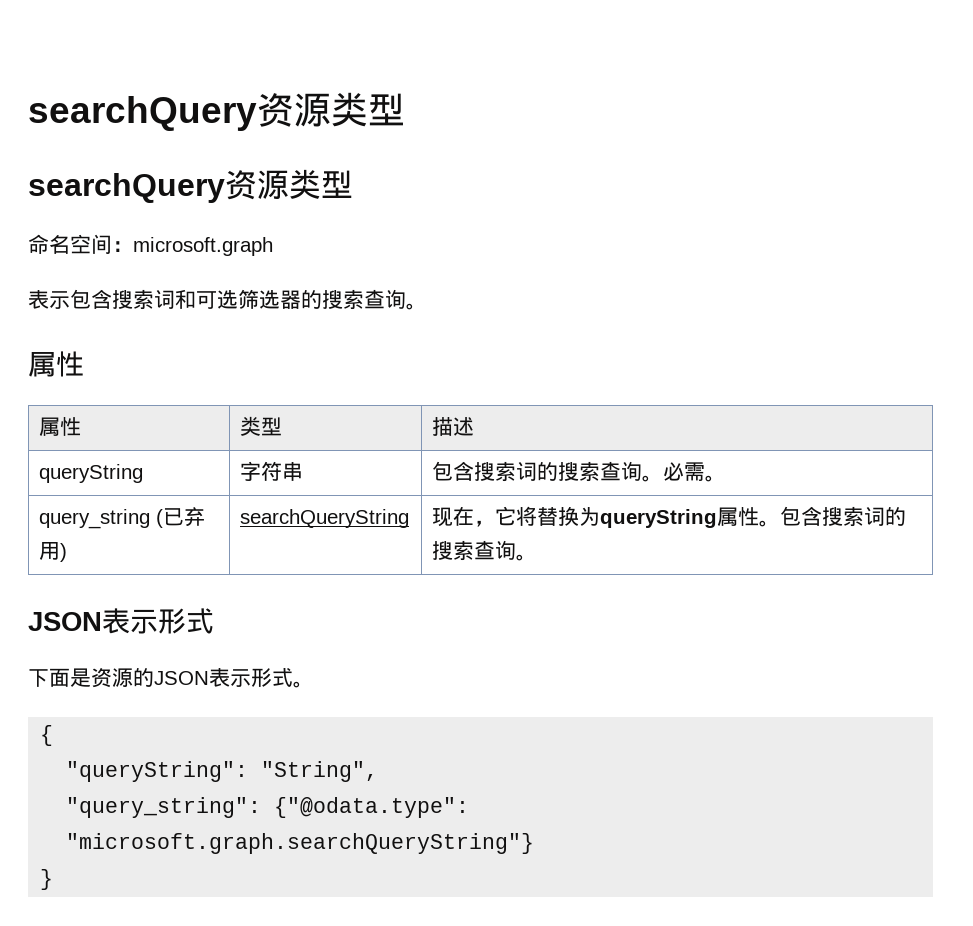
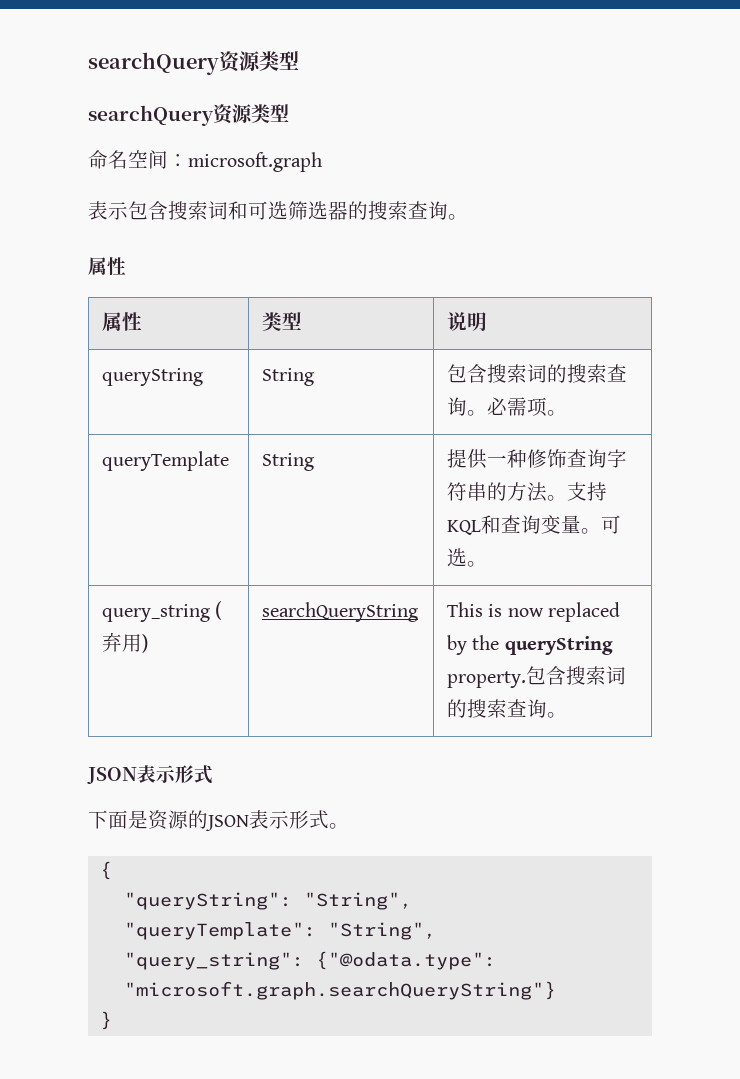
- 属性 | 类型 | 描述
+ 属性 | 类型 | 说明
- queryString | 字符串 | 包含搜索词的搜索查询。必需。
+ queryString | String | 包含搜索词的搜索查询。必需项。
+ queryTemplate | String | 提供一种修饰查询字符串的方法。支持KQL和查询变量。可选。
- query_string (已弃用) | searchQueryString | 现在，它将替换为queryString属性。包含搜索词的搜索查询。
+ query_string (弃用) | searchQueryString | This is now replaced by the queryString property.包含搜索词的搜索查询。
+ "queryTemplate": "String",

